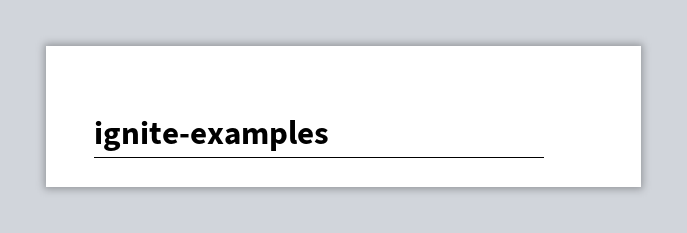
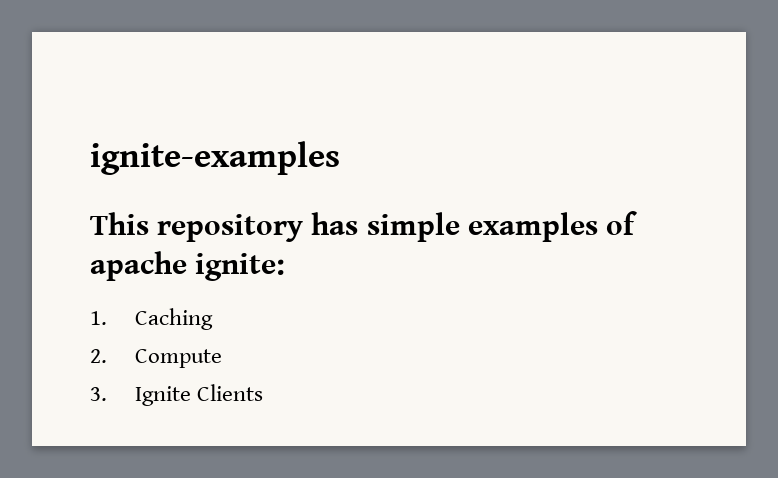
+ This repository has simple examples of apache ignite:
+ 1. Caching
+ 2. Compute
+ 3. Ignite Clients

